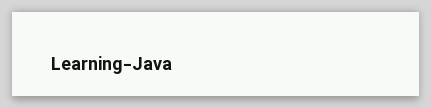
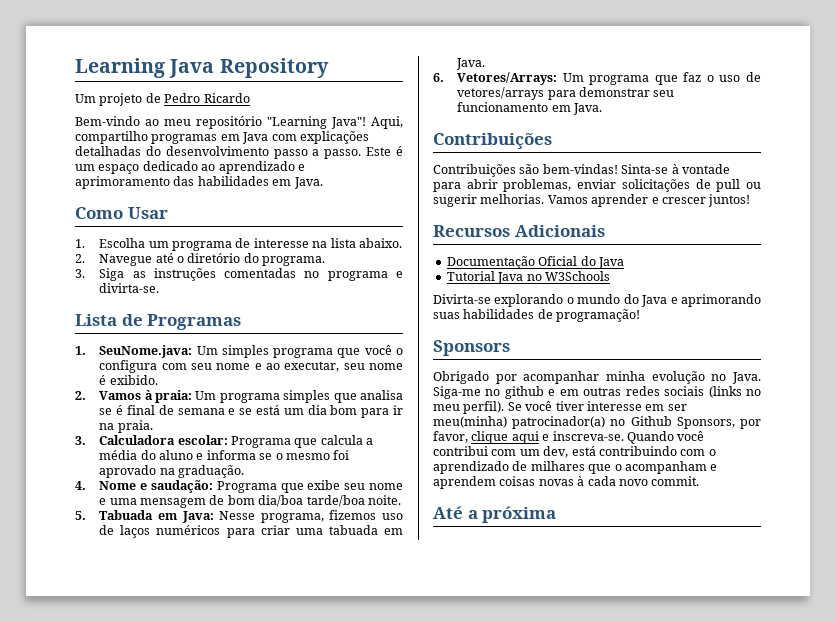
- Learning-Java
+ Learning Java Repository
+ Um projeto de Pedro Ricardo
+ Bem-vindo ao meu repositório "Learning Java"! Aqui, compartilho programas em Java com explicações detalhadas do desenvolvimento passo a passo. Este é um espaço dedicado ao aprendizado e aprimoramento das habilidades em Java.
+ Como Usar
+ 1. Escolha um programa de interesse na lista abaixo.
+ 2. Navegue até o diretório do programa.
+ 3. Siga as instruções comentadas no programa e divirta-se.
+ Lista de Programas
+ 1. SeuNome.java: Um simples programa que você o configura com seu nome e ao executar, seu nome é exibido.
+ 2. Vamos à praia: Um programa simples que analisa se é final de semana e se está um dia bom para ir na praia.
+ 3. Calculadora escolar: Programa que calcula a média do aluno e informa se o mesmo foi aprovado na graduação.
+ 4. Nome e saudação: Programa que exibe seu nome e uma mensagem de bom dia/boa tarde/boa noite.
+ 5. Tabuada em Java: Nesse programa, fizemos uso de laços numéricos para criar uma tabuada em Java.
+ 6. Vetores/Arrays: Um programa que faz o uso de vetores/arrays para demonstrar seu funcionamento em Java.
+ Contribuições
+ Contribuições são bem-vindas! Sinta-se à vontade para abrir problemas, enviar solicitações de pull ou sugerir melhorias. Vamos aprender e crescer juntos!
+ Recursos Adicionais
+ Documentação Oficial do Java
+ Tutorial Java no W3Schools
+ Divirta-se explorando o mundo do Java e aprimorando suas habilidades de programação!
+ Sponsors
+ Obrigado por acompanhar minha evolução no Java. Siga-me no github e em outras redes sociais (links no meu perfil). Se você tiver interesse em ser meu(minha) patrocinador(a) no Github Sponsors, por favor, clique aqui e inscreva-se. Quando você contribui com um dev, está contribuindo com o aprendizado de milhares que o acompanham e aprendem coisas novas à cada novo commit.
+ Até a próxima

